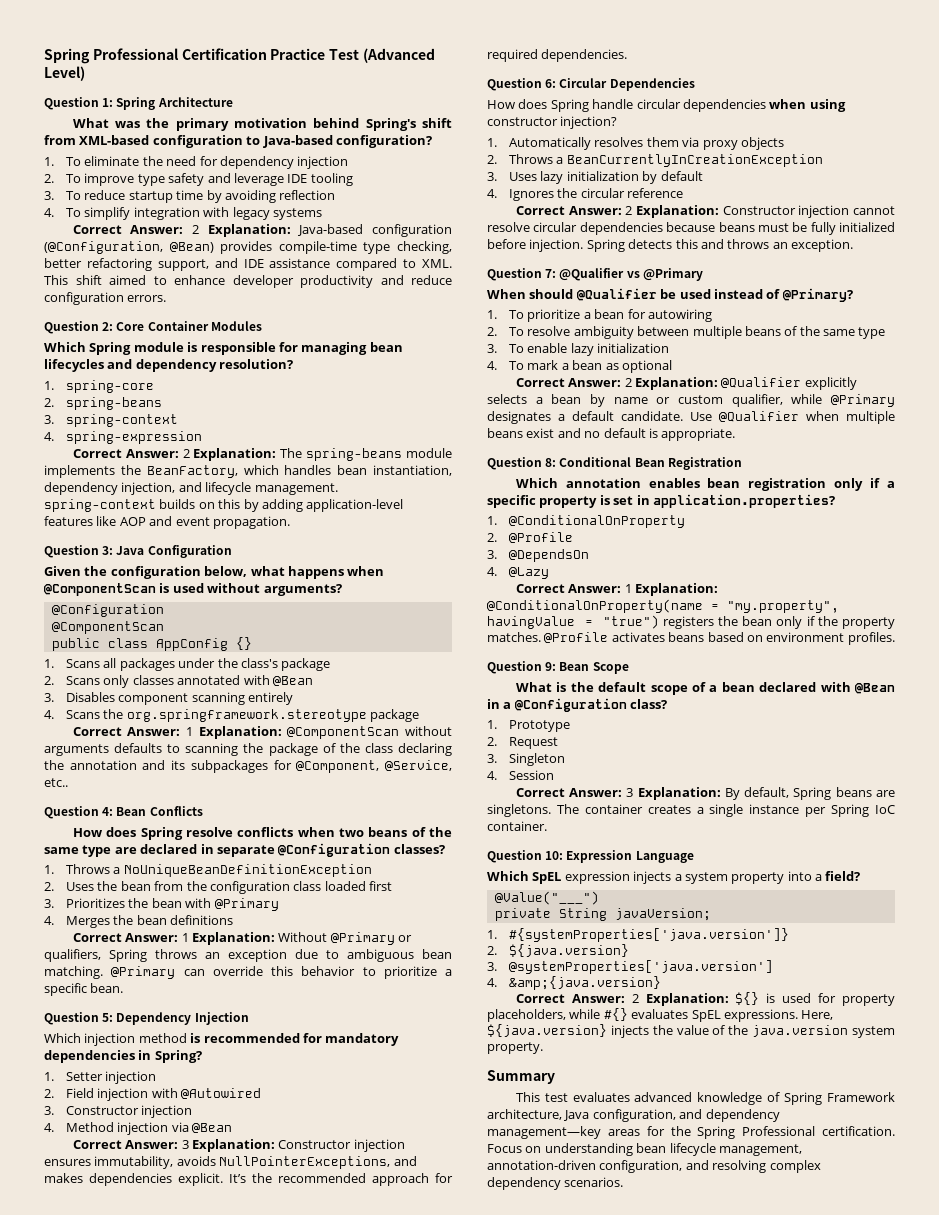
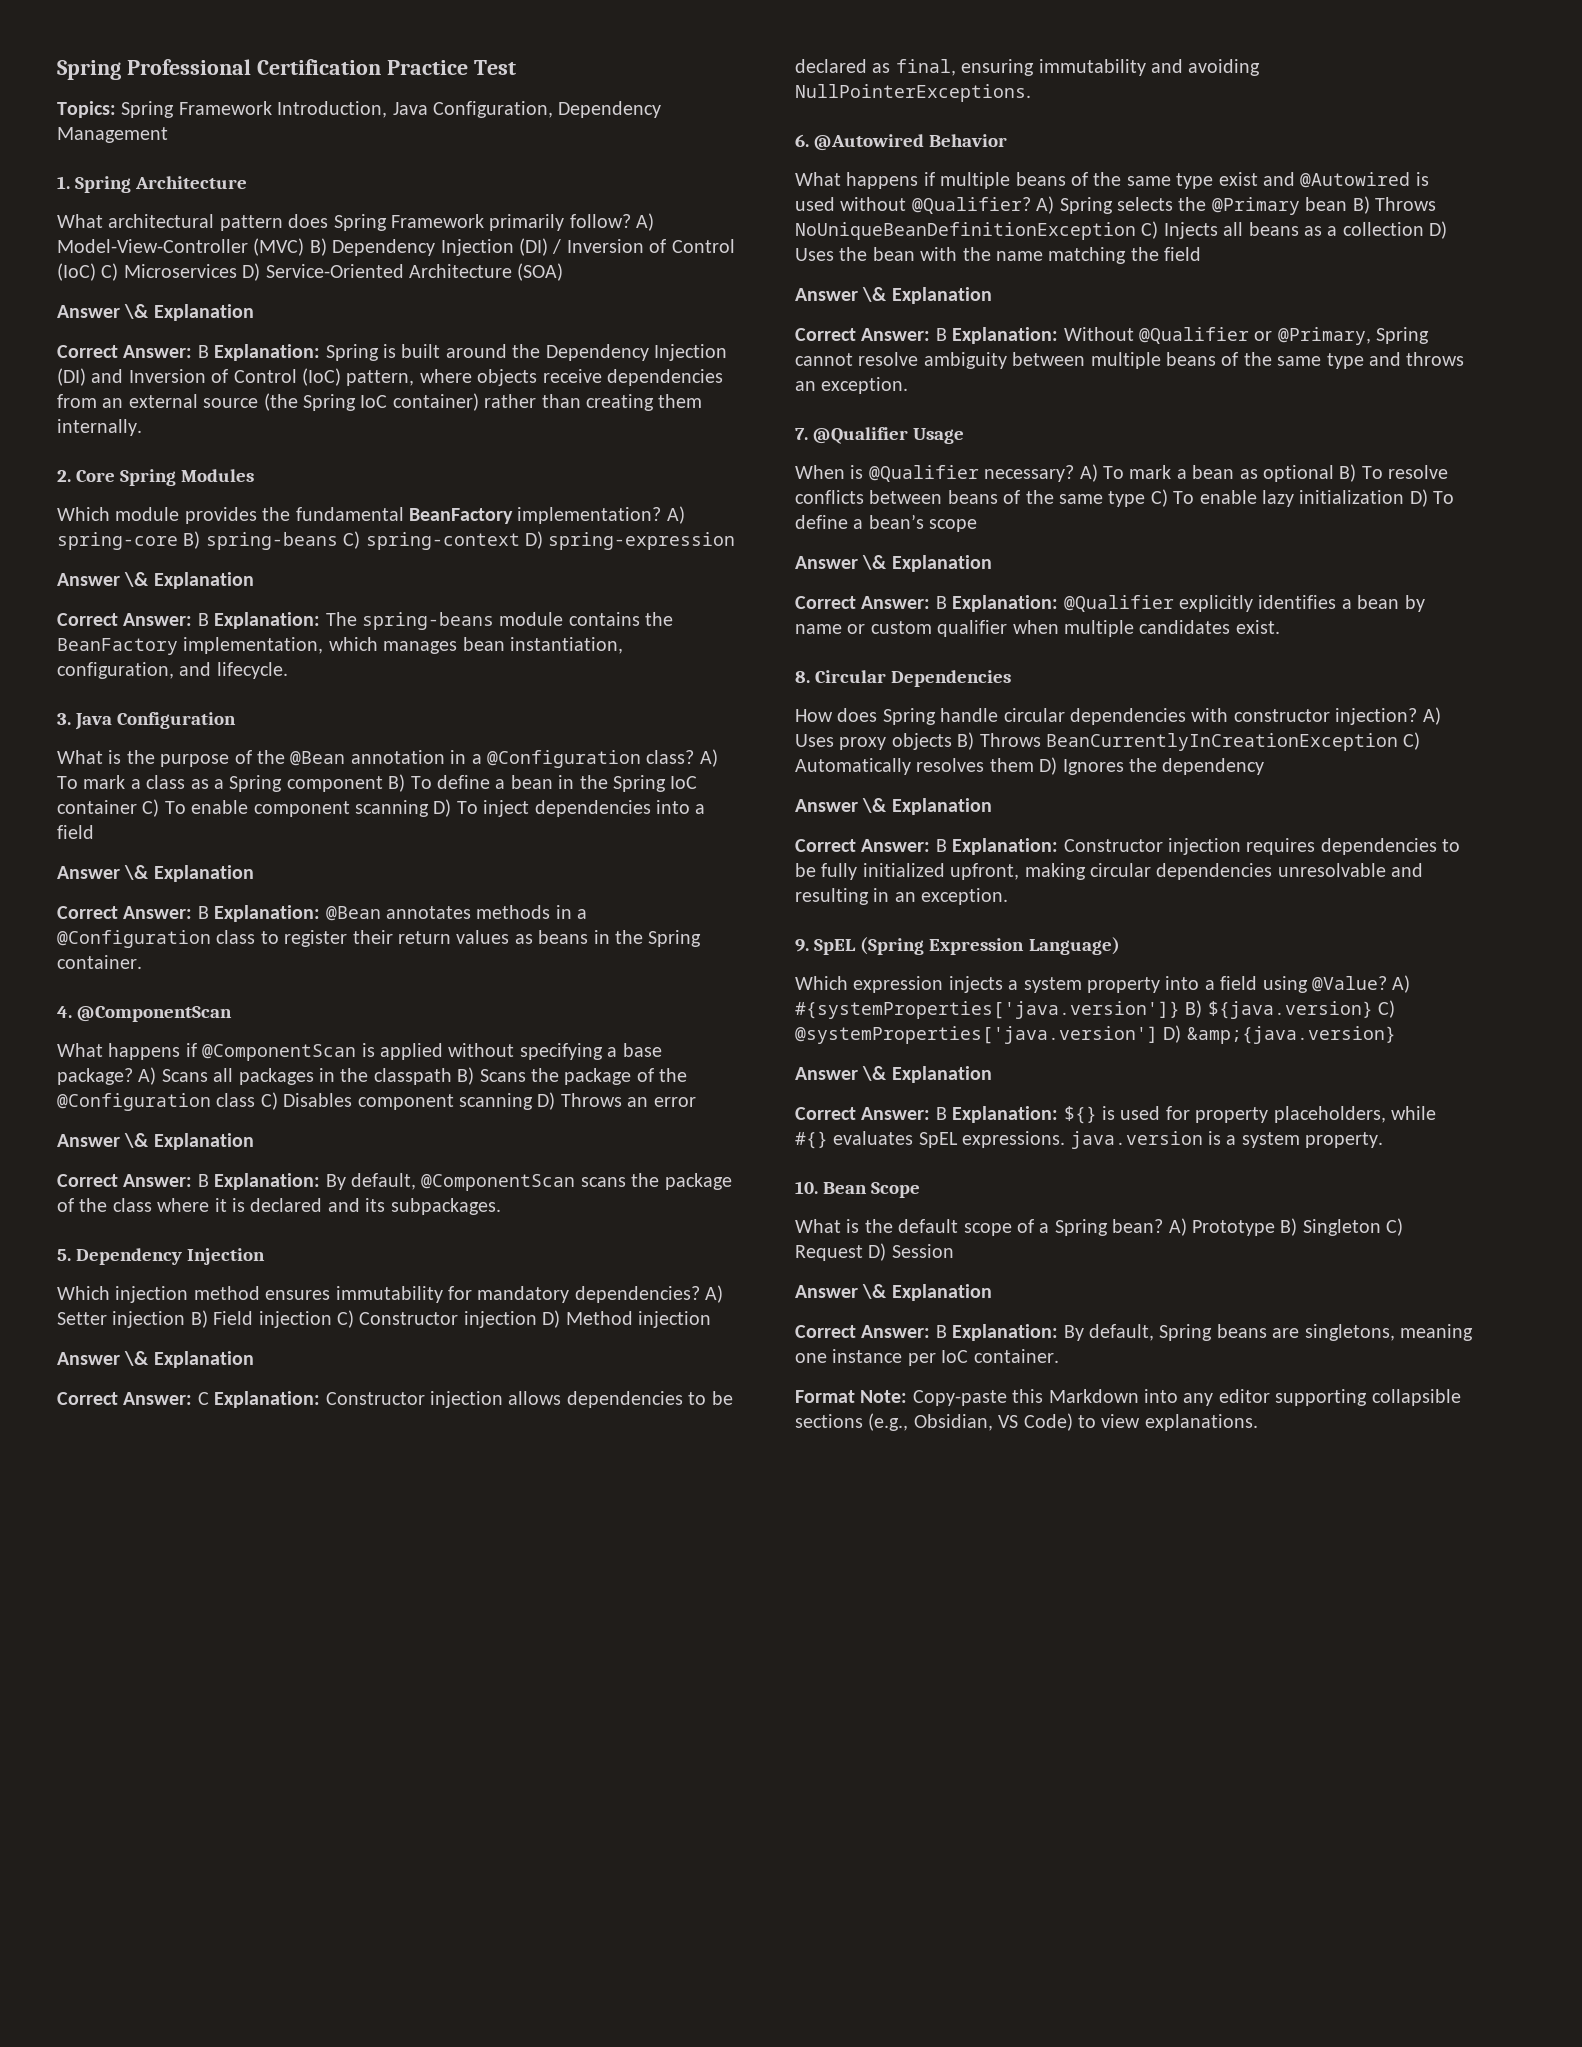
- Spring Professional Certification Practice Test (Advanced Level)
- Question 1: Spring Architecture
- What was the primary motivation behind Spring's shift from XML-based configuration to Java-based configuration?
- 1. To eliminate the need for dependency injection
- 2. To improve type safety and leverage IDE tooling
- 3. To reduce startup time by avoiding reflection
- 4. To simplify integration with legacy systems
- Correct Answer: 2 Explanation: Java-based configuration (@Configuration, @Bean) provides compile-time type checking, better refactoring support, and IDE assistance compared to XML. This shift aimed to enhance developer productivity and reduce configuration errors.
- Question 2: Core Container Modules
- Which Spring module is responsible for managing bean lifecycles and dependency resolution?
- 1. spring-core
- 2. spring-beans
- 3. spring-context
- 4. spring-expression
- Correct Answer: 2 Explanation: The spring-beans module implements the BeanFactory, which handles bean instantiation, dependency injection, and lifecycle management. spring-context builds on this by adding application-level features like AOP and event propagation.
- Question 3: Java Configuration
- Given the configuration below, what happens when @ComponentScan is used without arguments?
- @Configuration
- @ComponentScan
- public class AppConfig {}
- 1. Scans all packages under the class's package
- 2. Scans only classes annotated with @Bean
- 3. Disables component scanning entirely
- 4. Scans the org.springframework.stereotype package
- Correct Answer: 1 Explanation: @ComponentScan without arguments defaults to scanning the package of the class declaring the annotation and its subpackages for @Component, @Service, etc..
- Question 4: Bean Conflicts
- How does Spring resolve conflicts when two beans of the same type are declared in separate @Configuration classes?
- 1. Throws a NoUniqueBeanDefinitionException
- 2. Uses the bean from the configuration class loaded first
- 3. Prioritizes the bean with @Primary
- 4. Merges the bean definitions
- Correct Answer: 1 Explanation: Without @Primary or qualifiers, Spring throws an exception due to ambiguous bean matching. @Primary can override this behavior to prioritize a specific bean.
- Question 5: Dependency Injection
+ Spring Professional Certification Practice Test
+ Topics: Spring Framework Introduction, Java Configuration, Dependency Management
+ 1. Spring Architecture
+ What architectural pattern does Spring Framework primarily follow? A) Model-View-Controller (MVC) B) Dependency Injection (DI) / Inversion of Control (IoC) C) Microservices D) Service-Oriented Architecture (SOA)
+ Answer \& Explanation
+ Correct Answer: B Explanation: Spring is built around the Dependency Injection (DI) and Inversion of Control (IoC) pattern, where objects receive dependencies from an external source (the Spring IoC container) rather than creating them internally.
+ 2. Core Spring Modules
+ Which module provides the fundamental BeanFactory implementation? A) spring-core B) spring-beans C) spring-context D) spring-expression
+ Answer \& Explanation
+ Correct Answer: B Explanation: The spring-beans module contains the BeanFactory implementation, which manages bean instantiation, configuration, and lifecycle.
+ 3. Java Configuration
+ What is the purpose of the @Bean annotation in a @Configuration class? A) To mark a class as a Spring component B) To define a bean in the Spring IoC container C) To enable component scanning D) To inject dependencies into a field
+ Answer \& Explanation
+ Correct Answer: B Explanation: @Bean annotates methods in a @Configuration class to register their return values as beans in the Spring container.
+ 4. @ComponentScan
+ What happens if @ComponentScan is applied without specifying a base package? A) Scans all packages in the classpath B) Scans the package of the @Configuration class C) Disables component scanning D) Throws an error
+ Answer \& Explanation
+ Correct Answer: B Explanation: By default, @ComponentScan scans the package of the class where it is declared and its subpackages.
+ 5. Dependency Injection
- Which injection method is recommended for mandatory dependencies in Spring?
- 1. Setter injection
- 2. Field injection with @Autowired
- 3. Constructor injection
- 4. Method injection via @Bean
- Correct Answer: 3 Explanation: Constructor injection ensures immutability, avoids NullPointerExceptions, and makes dependencies explicit. It’s the recommended approach for required dependencies.
- Question 6: Circular Dependencies
+ Which injection method ensures immutability for mandatory dependencies? A) Setter injection B) Field injection C) Constructor injection D) Method injection
+ Answer \& Explanation
+ Correct Answer: C Explanation: Constructor injection allows dependencies to be declared as final, ensuring immutability and avoiding NullPointerExceptions.
+ 6. @Autowired Behavior
+ What happens if multiple beans of the same type exist and @Autowired is used without @Qualifier? A) Spring selects the @Primary bean B) Throws NoUniqueBeanDefinitionException C) Injects all beans as a collection D) Uses the bean with the name matching the field
+ Answer \& Explanation
+ Correct Answer: B Explanation: Without @Qualifier or @Primary, Spring cannot resolve ambiguity between multiple beans of the same type and throws an exception.
+ 7. @Qualifier Usage
+ When is @Qualifier necessary? A) To mark a bean as optional B) To resolve conflicts between beans of the same type C) To enable lazy initialization D) To define a bean’s scope
+ Answer \& Explanation
+ Correct Answer: B Explanation: @Qualifier explicitly identifies a bean by name or custom qualifier when multiple candidates exist.
+ 8. Circular Dependencies
- How does Spring handle circular dependencies when using constructor injection?
- 1. Automatically resolves them via proxy objects
- 2. Throws a BeanCurrentlyInCreationException
- 3. Uses lazy initialization by default
- 4. Ignores the circular reference
- Correct Answer: 2 Explanation: Constructor injection cannot resolve circular dependencies because beans must be fully initialized before injection. Spring detects this and throws an exception.
- Question 7: @Qualifier vs @Primary
- When should @Qualifier be used instead of @Primary?
- 1. To prioritize a bean for autowiring
- 2. To resolve ambiguity between multiple beans of the same type
- 3. To enable lazy initialization
- 4. To mark a bean as optional
- Correct Answer: 2 Explanation: @Qualifier explicitly selects a bean by name or custom qualifier, while @Primary designates a default candidate. Use @Qualifier when multiple beans exist and no default is appropriate.
- Question 8: Conditional Bean Registration
- Which annotation enables bean registration only if a specific property is set in application.properties?
- 1. @ConditionalOnProperty
- 2. @Profile
- 3. @DependsOn
- 4. @Lazy
- Correct Answer: 1 Explanation: @ConditionalOnProperty(name = "my.property", havingValue = "true") registers the bean only if the property matches. @Profile activates beans based on environment profiles.
- Question 9: Bean Scope
- What is the default scope of a bean declared with @Bean in a @Configuration class?
- 1. Prototype
- 2. Request
- 3. Singleton
- 4. Session
- Correct Answer: 3 Explanation: By default, Spring beans are singletons. The container creates a single instance per Spring IoC container.
- Question 10: Expression Language
- Which SpEL expression injects a system property into a field?
- @Value("___")
- private String javaVersion;
- 1. #{systemProperties['java.version']}
- 2. ${java.version}
- 3. @systemProperties['java.version']
- 4. &amp;{java.version}
- Correct Answer: 2 Explanation: ${} is used for property placeholders, while #{} evaluates SpEL expressions. Here, ${java.version} injects the value of the java.version system property.
- Summary
- This test evaluates advanced knowledge of Spring Framework architecture, Java configuration, and dependency management—key areas for the Spring Professional certification. Focus on understanding bean lifecycle management, annotation-driven configuration, and resolving complex dependency scenarios.
+ How does Spring handle circular dependencies with constructor injection? A) Uses proxy objects B) Throws BeanCurrentlyInCreationException C) Automatically resolves them D) Ignores the dependency
+ Answer \& Explanation
+ Correct Answer: B Explanation: Constructor injection requires dependencies to be fully initialized upfront, making circular dependencies unresolvable and resulting in an exception.
+ 9. SpEL (Spring Expression Language)
+ Which expression injects a system property into a field using @Value? A) #{systemProperties['java.version']} B) ${java.version} C) @systemProperties['java.version'] D) &amp;{java.version}
+ Answer \& Explanation
+ Correct Answer: B Explanation: ${} is used for property placeholders, while #{} evaluates SpEL expressions. java.version is a system property.
+ 10. Bean Scope
+ What is the default scope of a Spring bean? A) Prototype B) Singleton C) Request D) Session
+ Answer \& Explanation
+ Correct Answer: B Explanation: By default, Spring beans are singletons, meaning one instance per IoC container.
+ Format Note: Copy-paste this Markdown into any editor supporting collapsible sections (e.g., Obsidian, VS Code) to view explanations.

